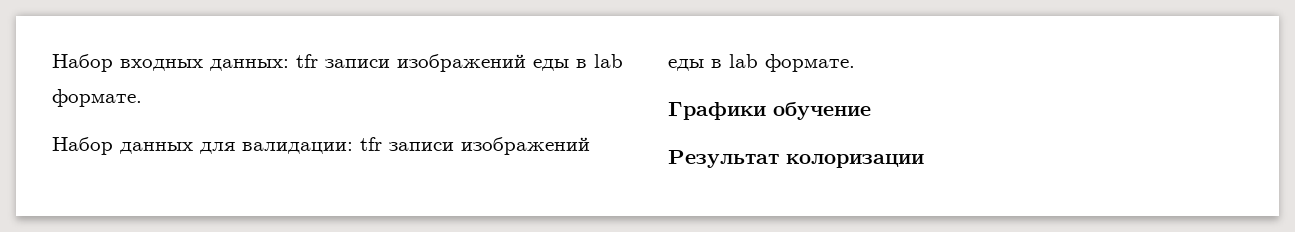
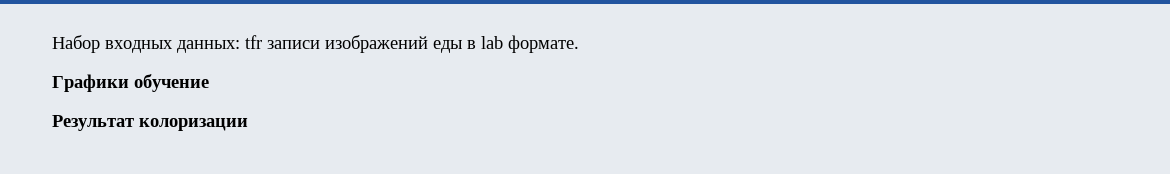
- Набор данных для валидации: tfr записи изображений еды в lab формате.

